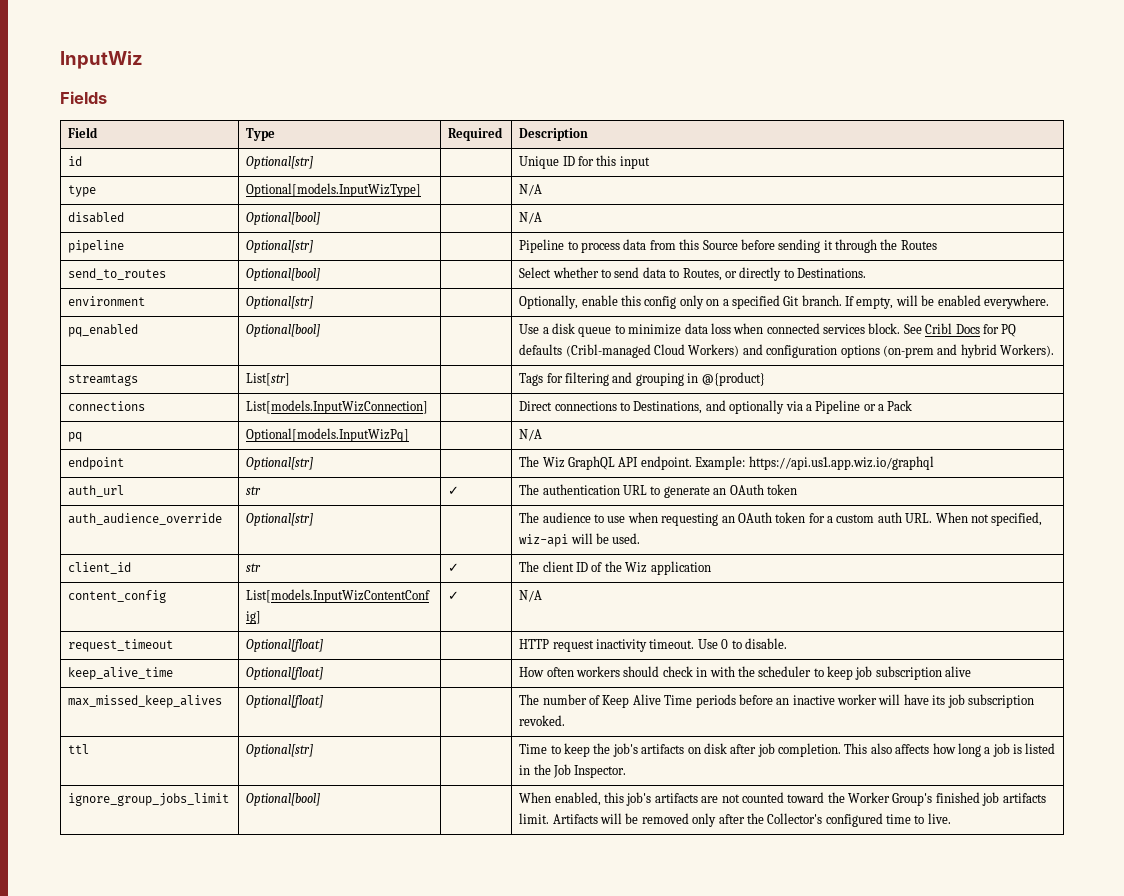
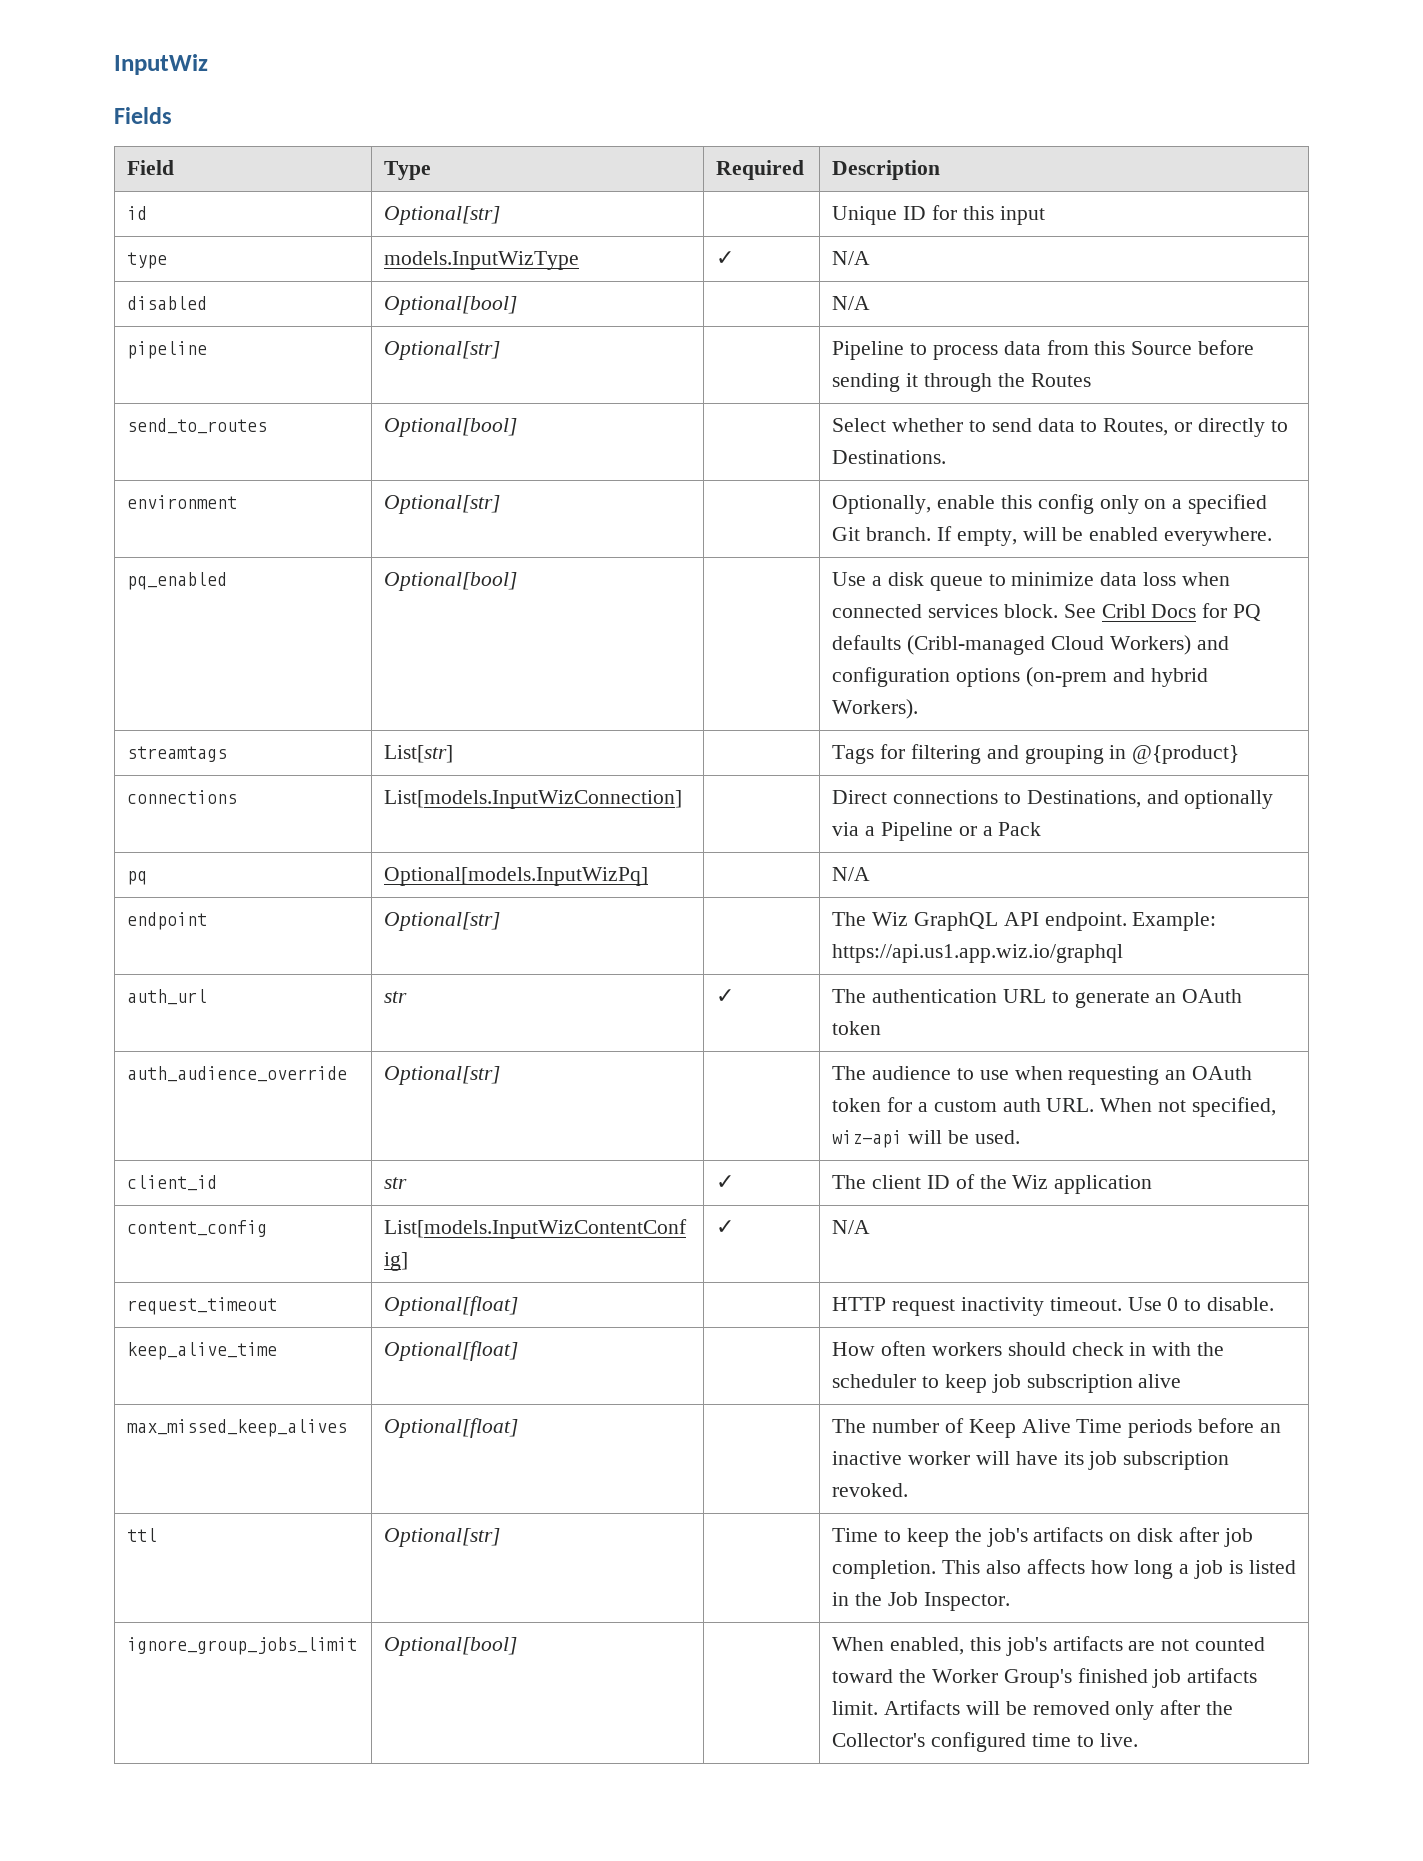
- type | Optional[models.InputWizType] | | N/A
+ type | models.InputWizType | ✓ | N/A

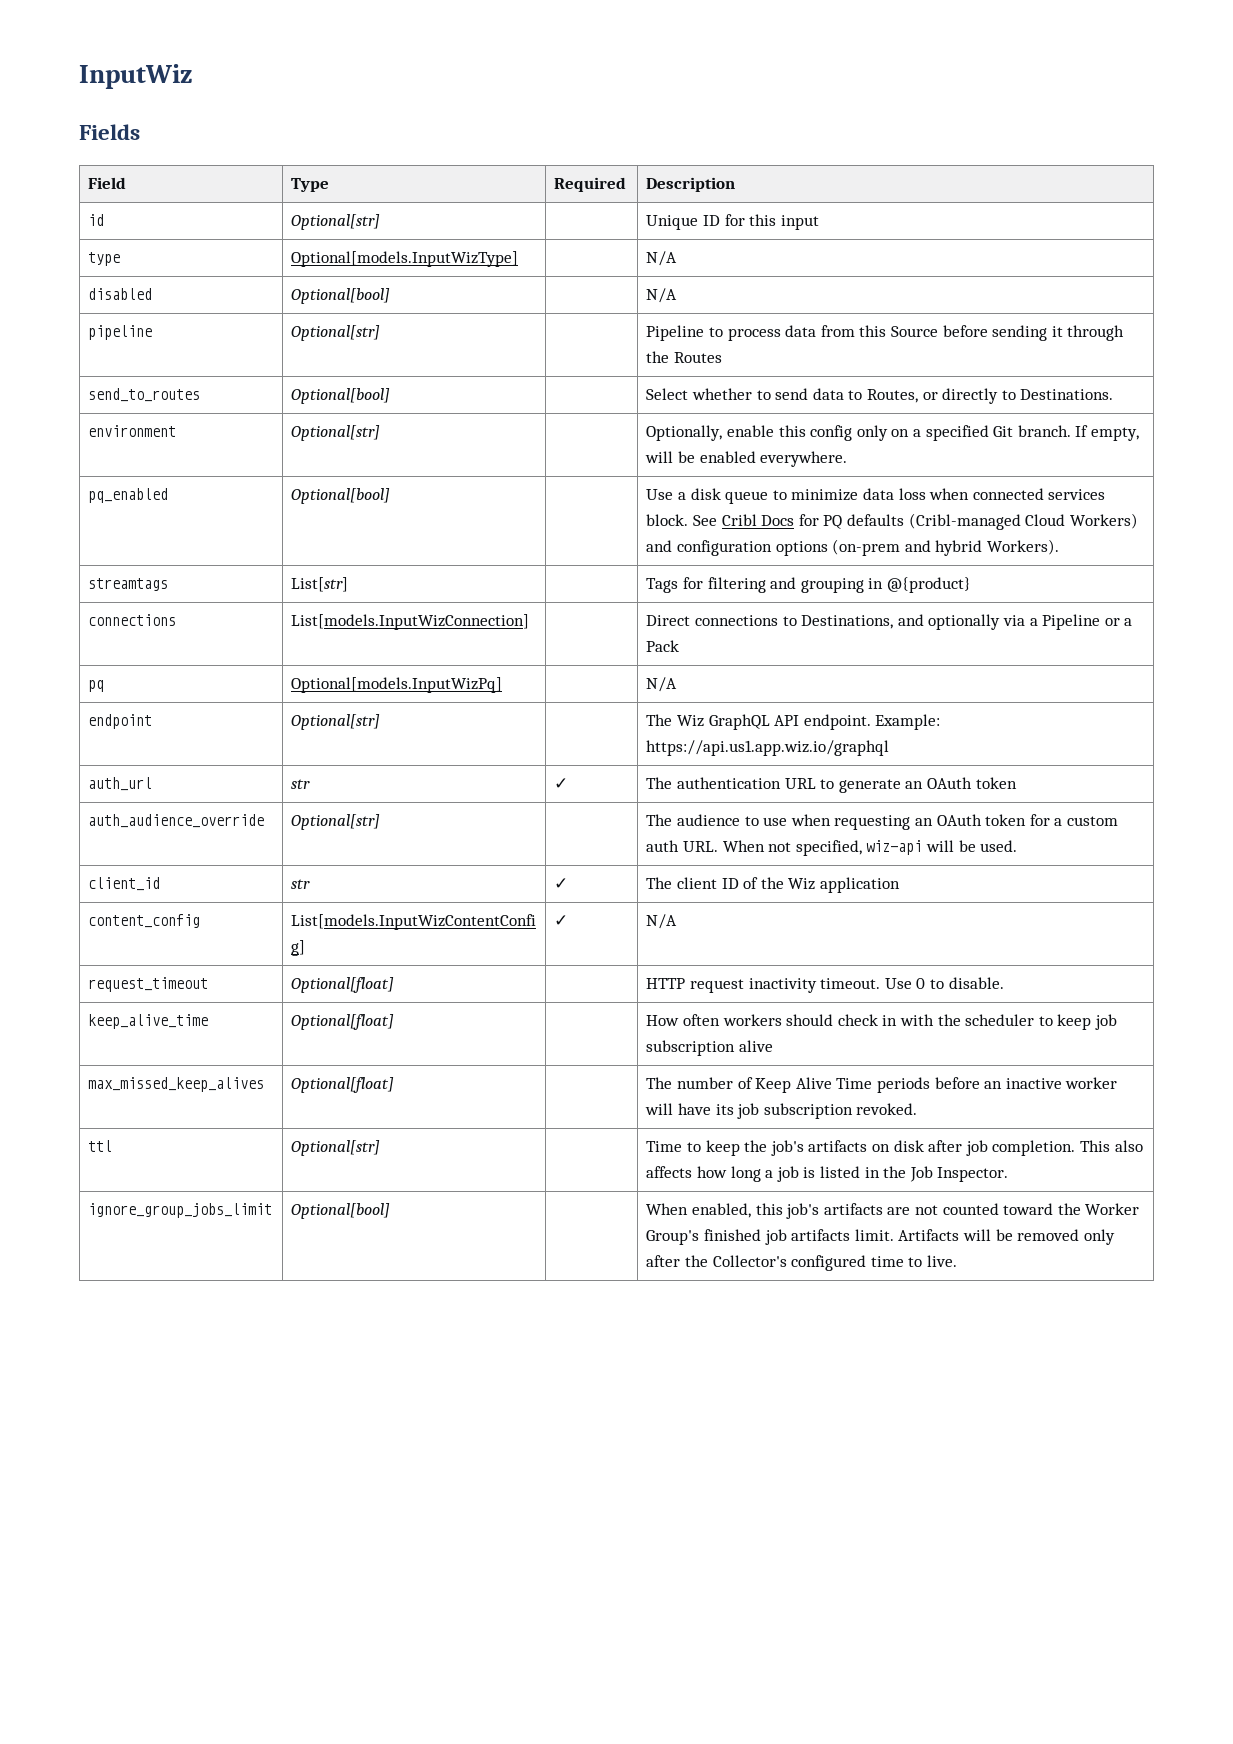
- type | models.InputWizType | ✓ | N/A
+ type | Optional[models.InputWizType] | | N/A

